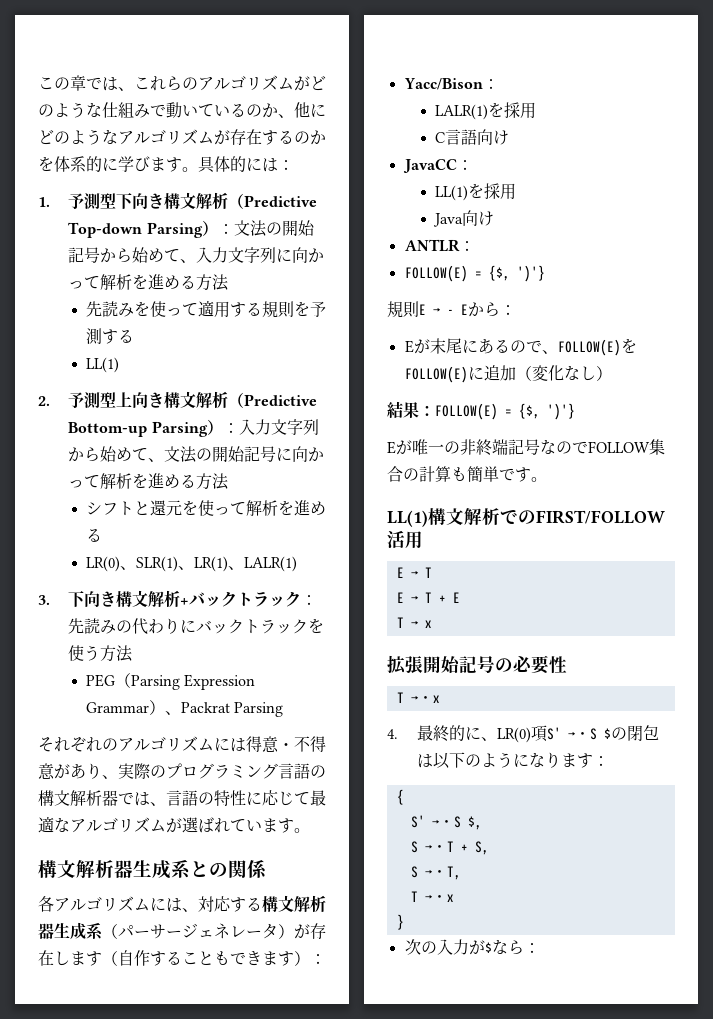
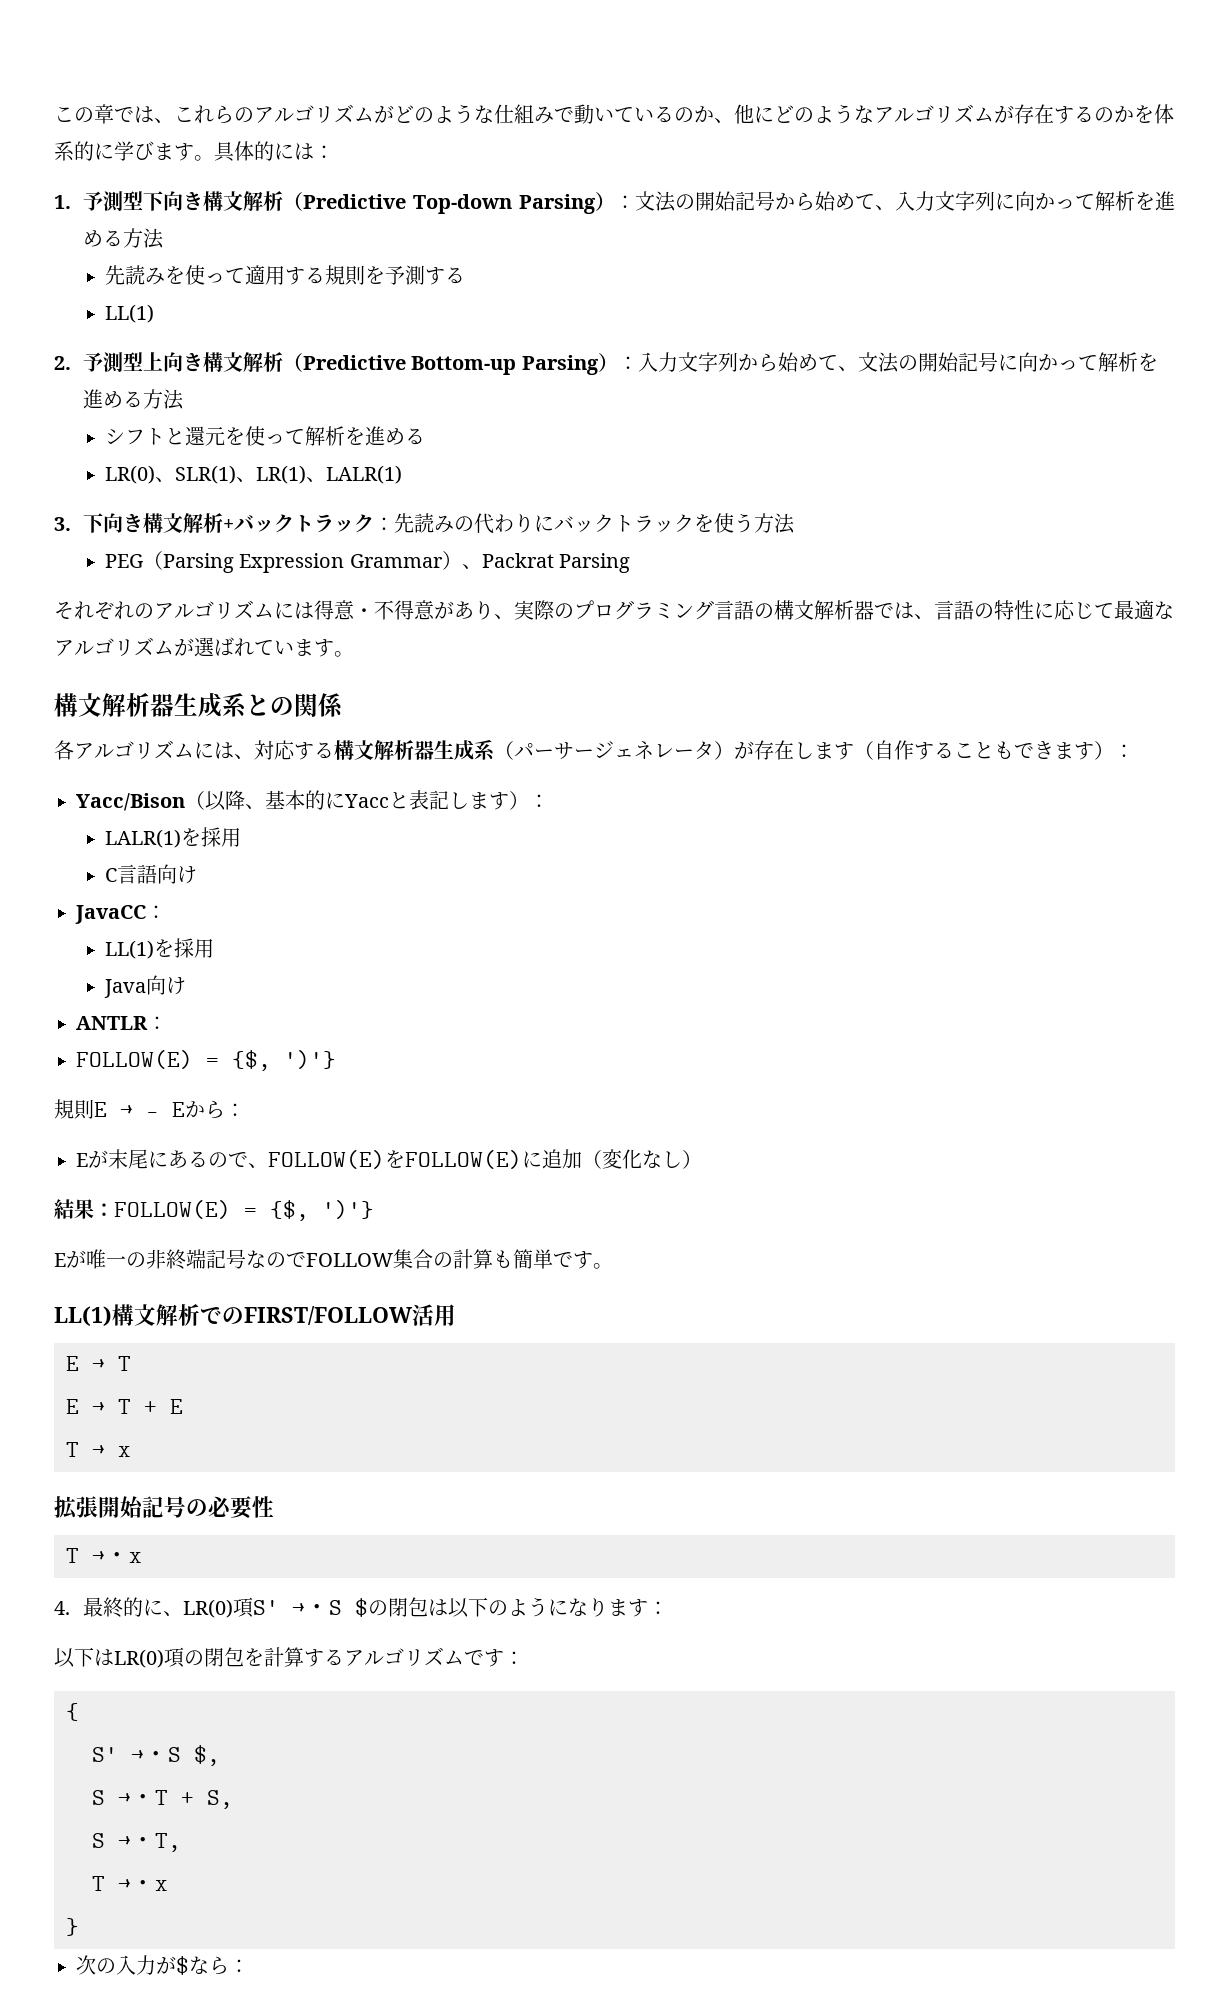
- Yacc/Bison：
+ Yacc/Bison（以降、基本的にYaccと表記します）：
+ 以下はLR(0)項の閉包を計算するアルゴリズムです：

